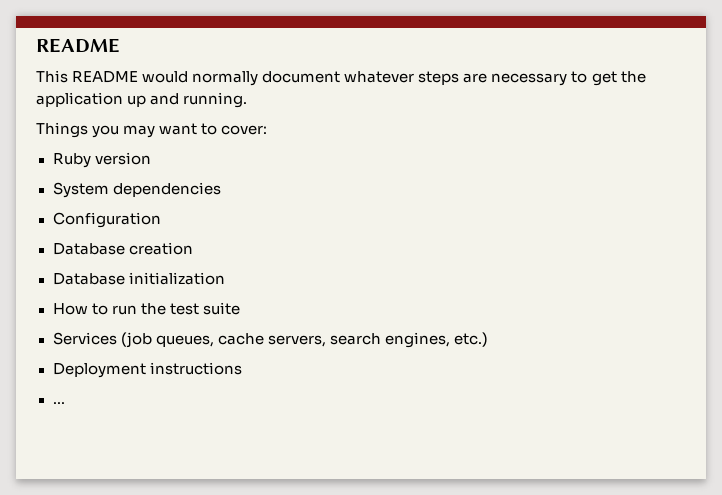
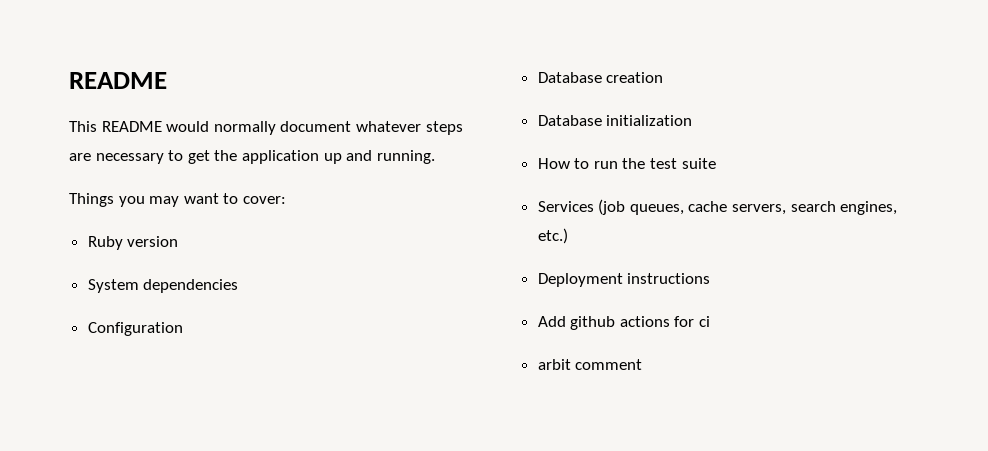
- ...
+ Add github actions for ci
+ arbit comment

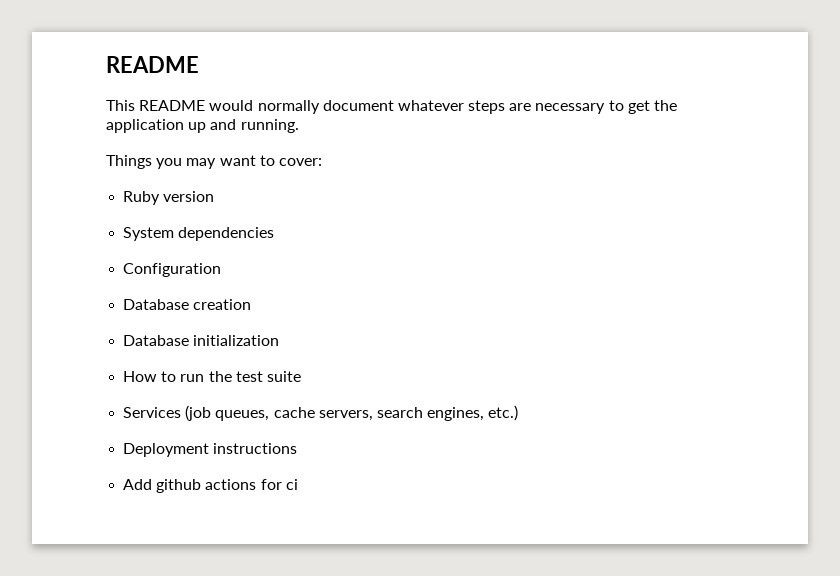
- arbit comment

